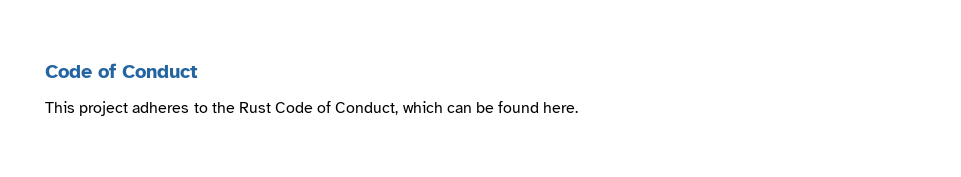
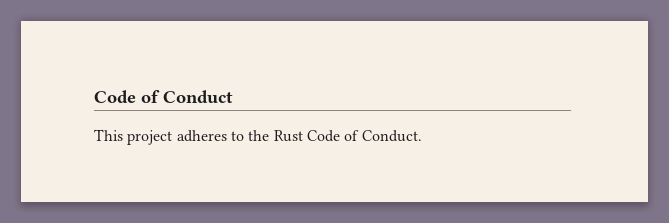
- This project adheres to the Rust Code of Conduct, which can be found here.
+ This project adheres to the Rust Code of Conduct.

